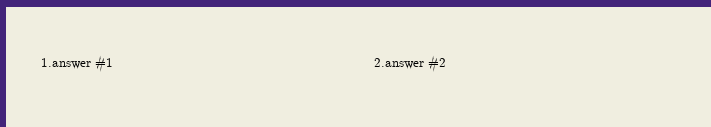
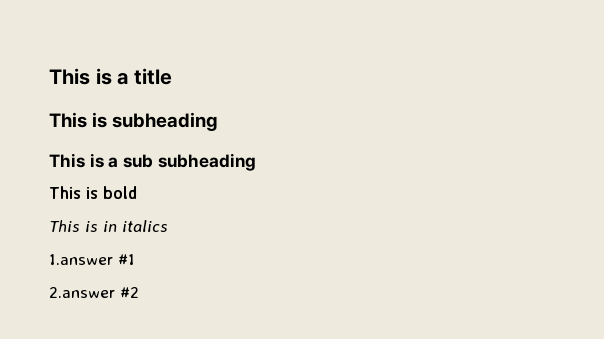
+ This is a title
+ This is subheading
+ This is a sub subheading
+ This is bold
+ This is in italics

